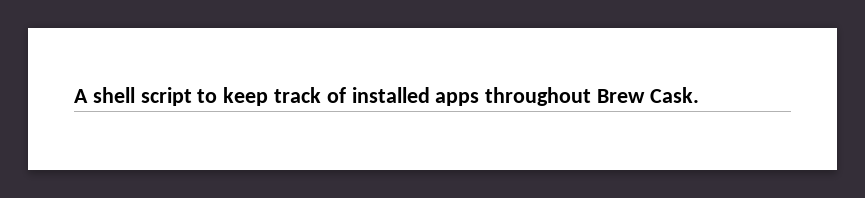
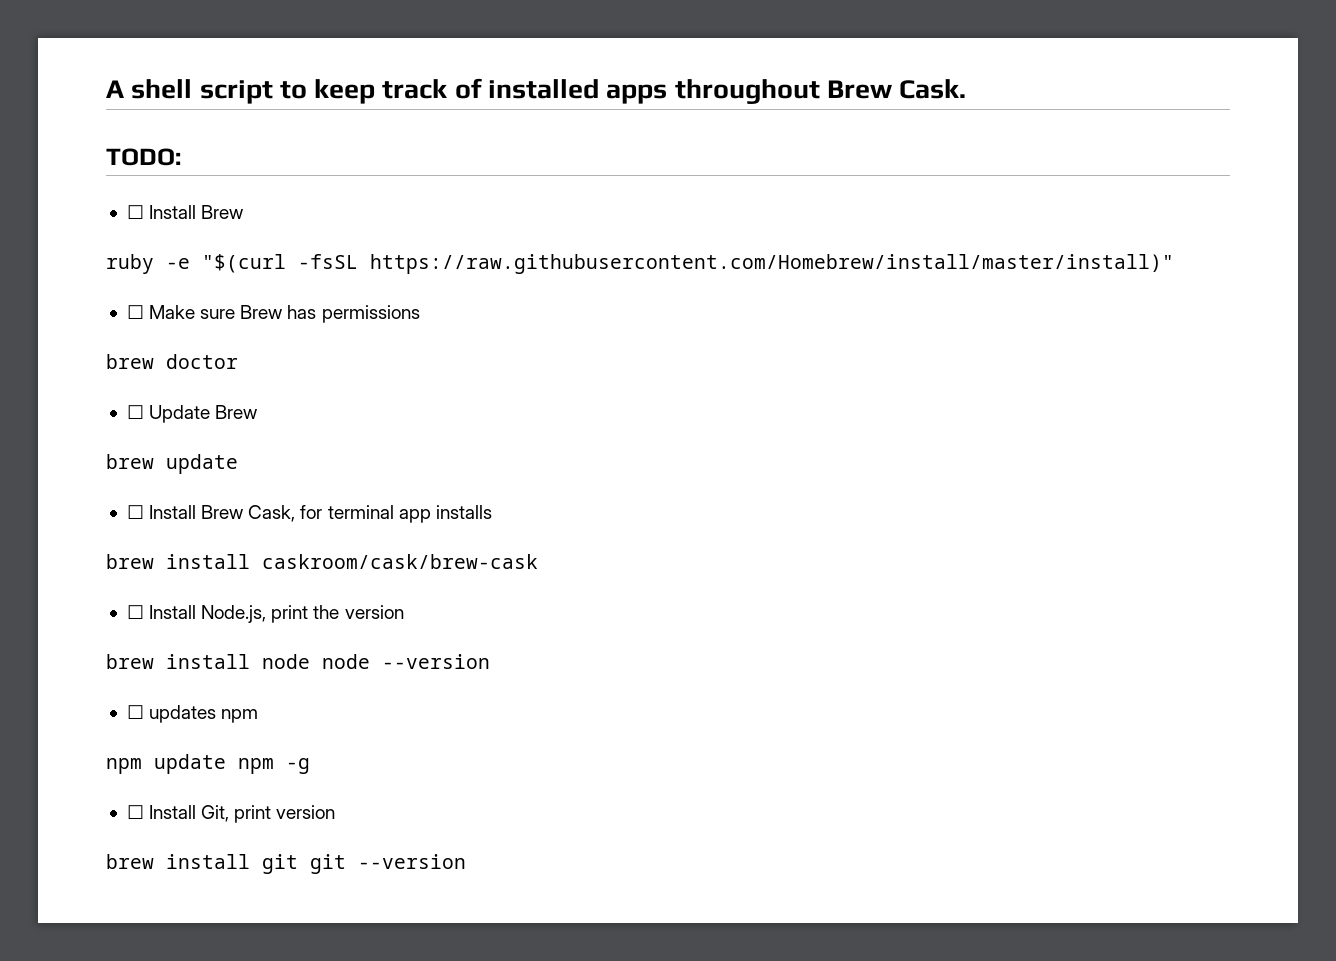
+ TODO:
+ ☐ Install Brew
+ ruby -e "$(curl -fsSL https://raw.githubusercontent.com/Homebrew/install/master/install)"
+ ☐ Make sure Brew has permissions
+ brew doctor
+ ☐ Update Brew
+ brew update
+ ☐ Install Brew Cask, for terminal app installs
+ brew install caskroom/cask/brew-cask
+ ☐ Install Node.js, print the version
+ brew install node node --version
+ ☐ updates npm
+ npm update npm -g
+ ☐ Install Git, print version
+ brew install git git --version

